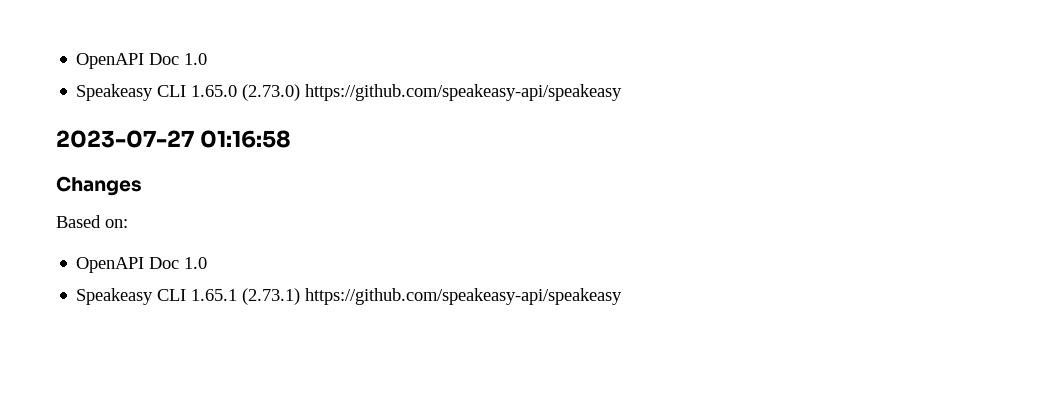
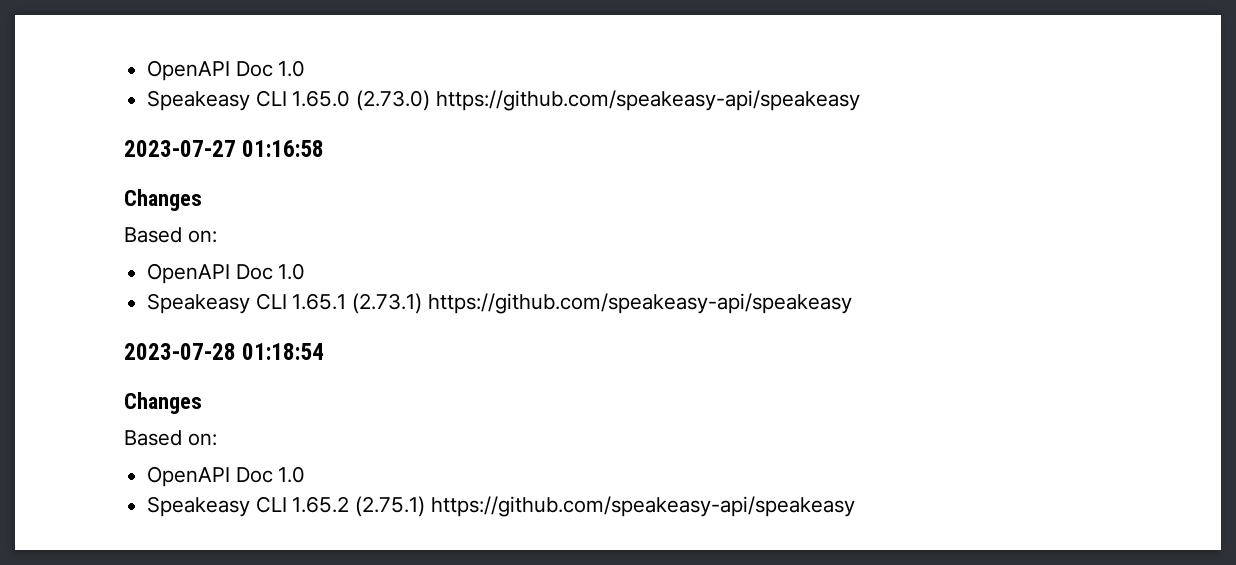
+ 2023-07-28 01:18:54
+ Changes
+ Based on:
+ OpenAPI Doc 1.0
+ Speakeasy CLI 1.65.2 (2.75.1) https://github.com/speakeasy-api/speakeasy

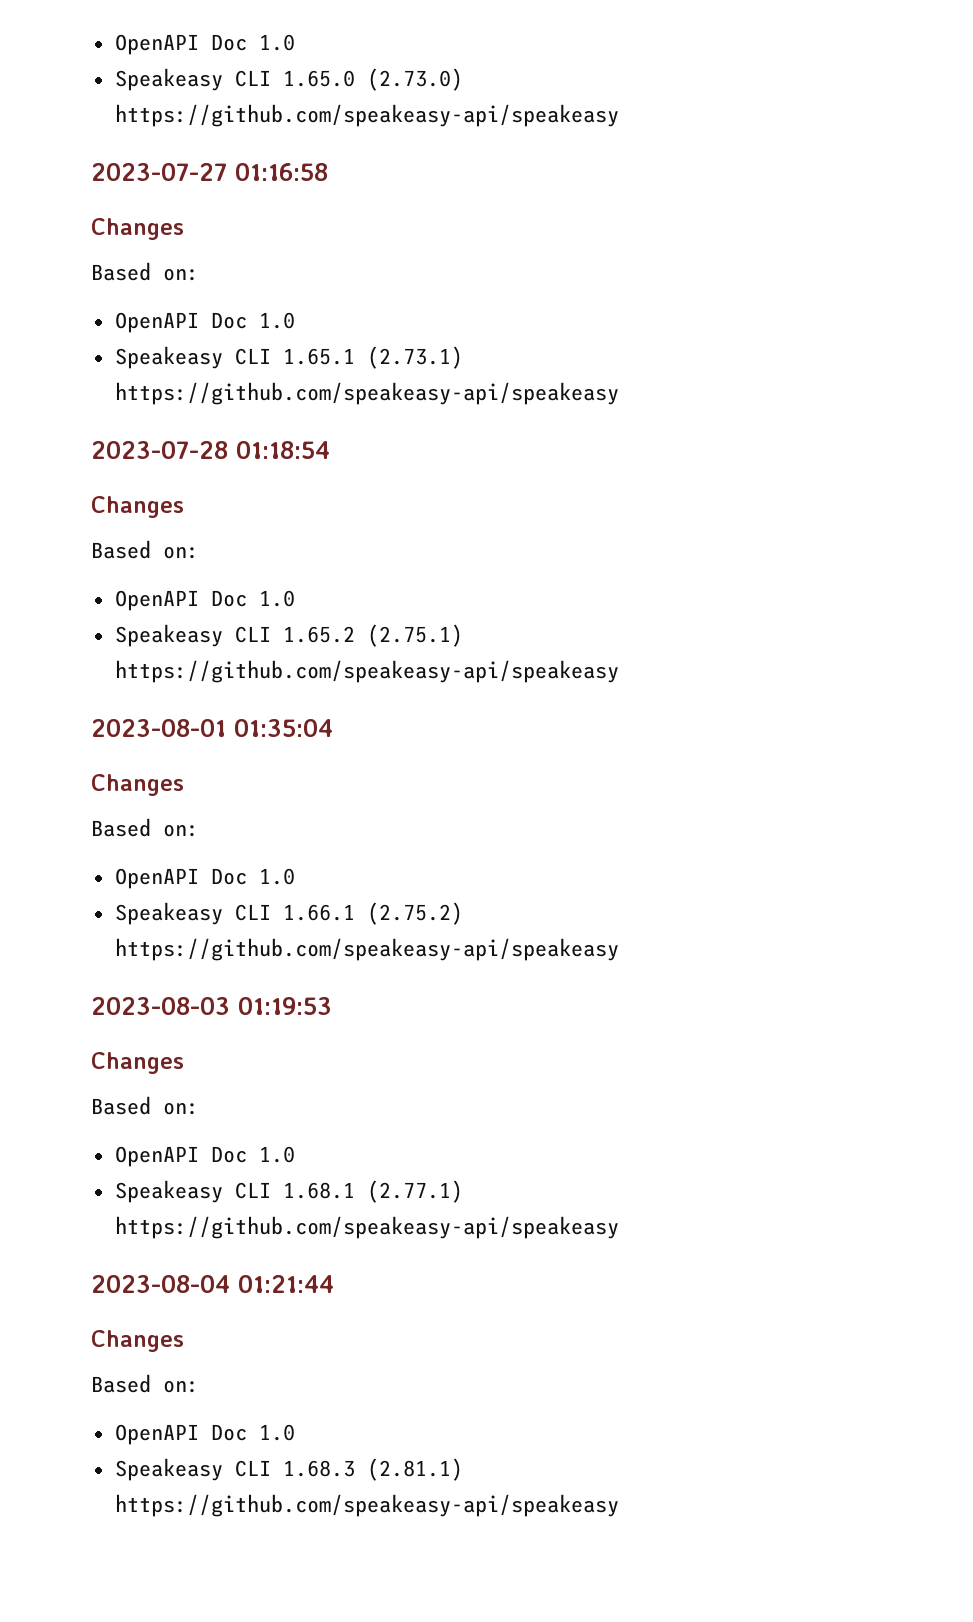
+ 2023-08-01 01:35:04
+ Changes
+ Based on:
+ OpenAPI Doc 1.0
+ Speakeasy CLI 1.66.1 (2.75.2) https://github.com/speakeasy-api/speakeasy
+ 2023-08-03 01:19:53
+ Changes
+ Based on:
+ OpenAPI Doc 1.0
+ Speakeasy CLI 1.68.1 (2.77.1) https://github.com/speakeasy-api/speakeasy
+ 2023-08-04 01:21:44
+ Changes
+ Based on:
+ OpenAPI Doc 1.0
+ Speakeasy CLI 1.68.3 (2.81.1) https://github.com/speakeasy-api/speakeasy

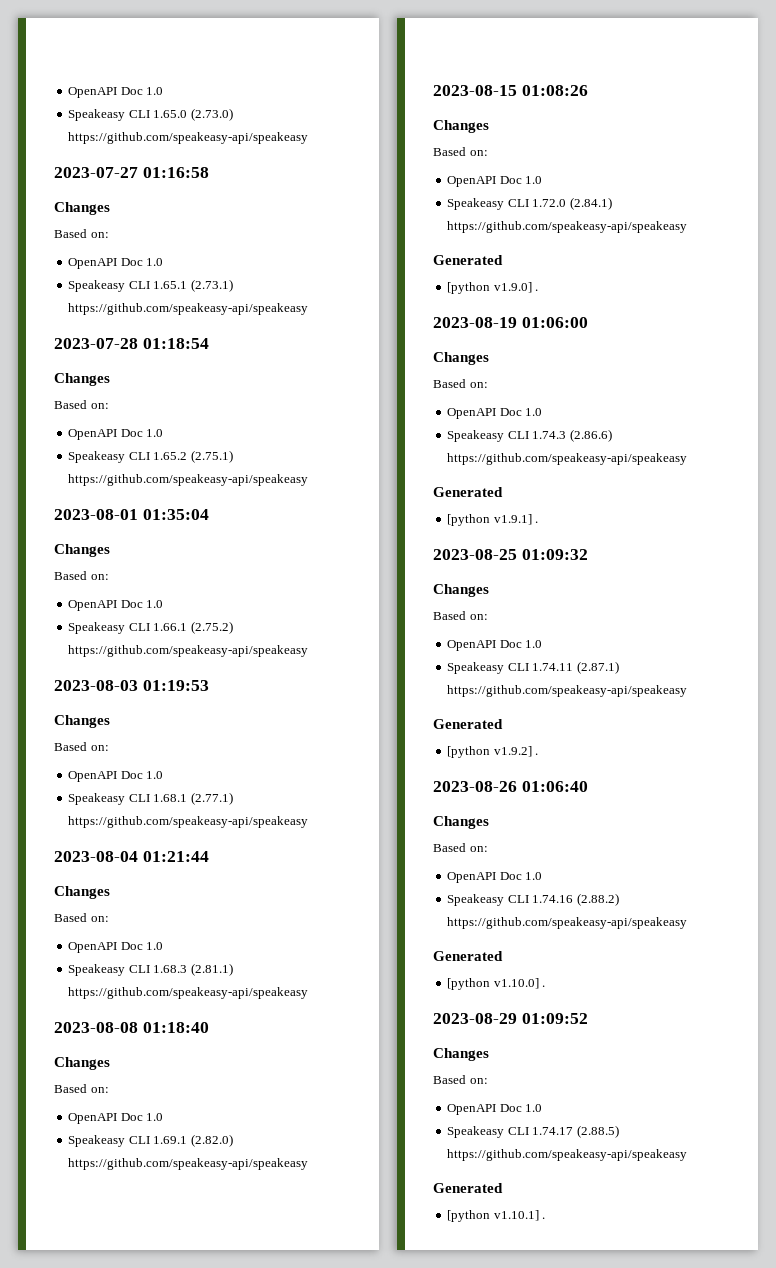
+ 2023-08-08 01:18:40
+ Changes
+ Based on:
+ OpenAPI Doc 1.0
+ Speakeasy CLI 1.69.1 (2.82.0) https://github.com/speakeasy-api/speakeasy
+ 2023-08-15 01:08:26
+ Changes
+ Based on:
+ OpenAPI Doc 1.0
+ Speakeasy CLI 1.72.0 (2.84.1) https://github.com/speakeasy-api/speakeasy
+ Generated
+ [python v1.9.0] .
+ 2023-08-19 01:06:00
+ Changes
+ Based on:
+ OpenAPI Doc 1.0
+ Speakeasy CLI 1.74.3 (2.86.6) https://github.com/speakeasy-api/speakeasy
+ Generated
+ [python v1.9.1] .
+ 2023-08-25 01:09:32
+ Changes
+ Based on:
+ OpenAPI Doc 1.0
+ Speakeasy CLI 1.74.11 (2.87.1) https://github.com/speakeasy-api/speakeasy
+ Generated
+ [python v1.9.2] .
+ 2023-08-26 01:06:40
+ Changes
+ Based on:
+ OpenAPI Doc 1.0
+ Speakeasy CLI 1.74.16 (2.88.2) https://github.com/speakeasy-api/speakeasy
+ Generated
+ [python v1.10.0] .
+ 2023-08-29 01:09:52
+ Changes
+ Based on:
+ OpenAPI Doc 1.0
+ Speakeasy CLI 1.74.17 (2.88.5) https://github.com/speakeasy-api/speakeasy
+ Generated
+ [python v1.10.1] .

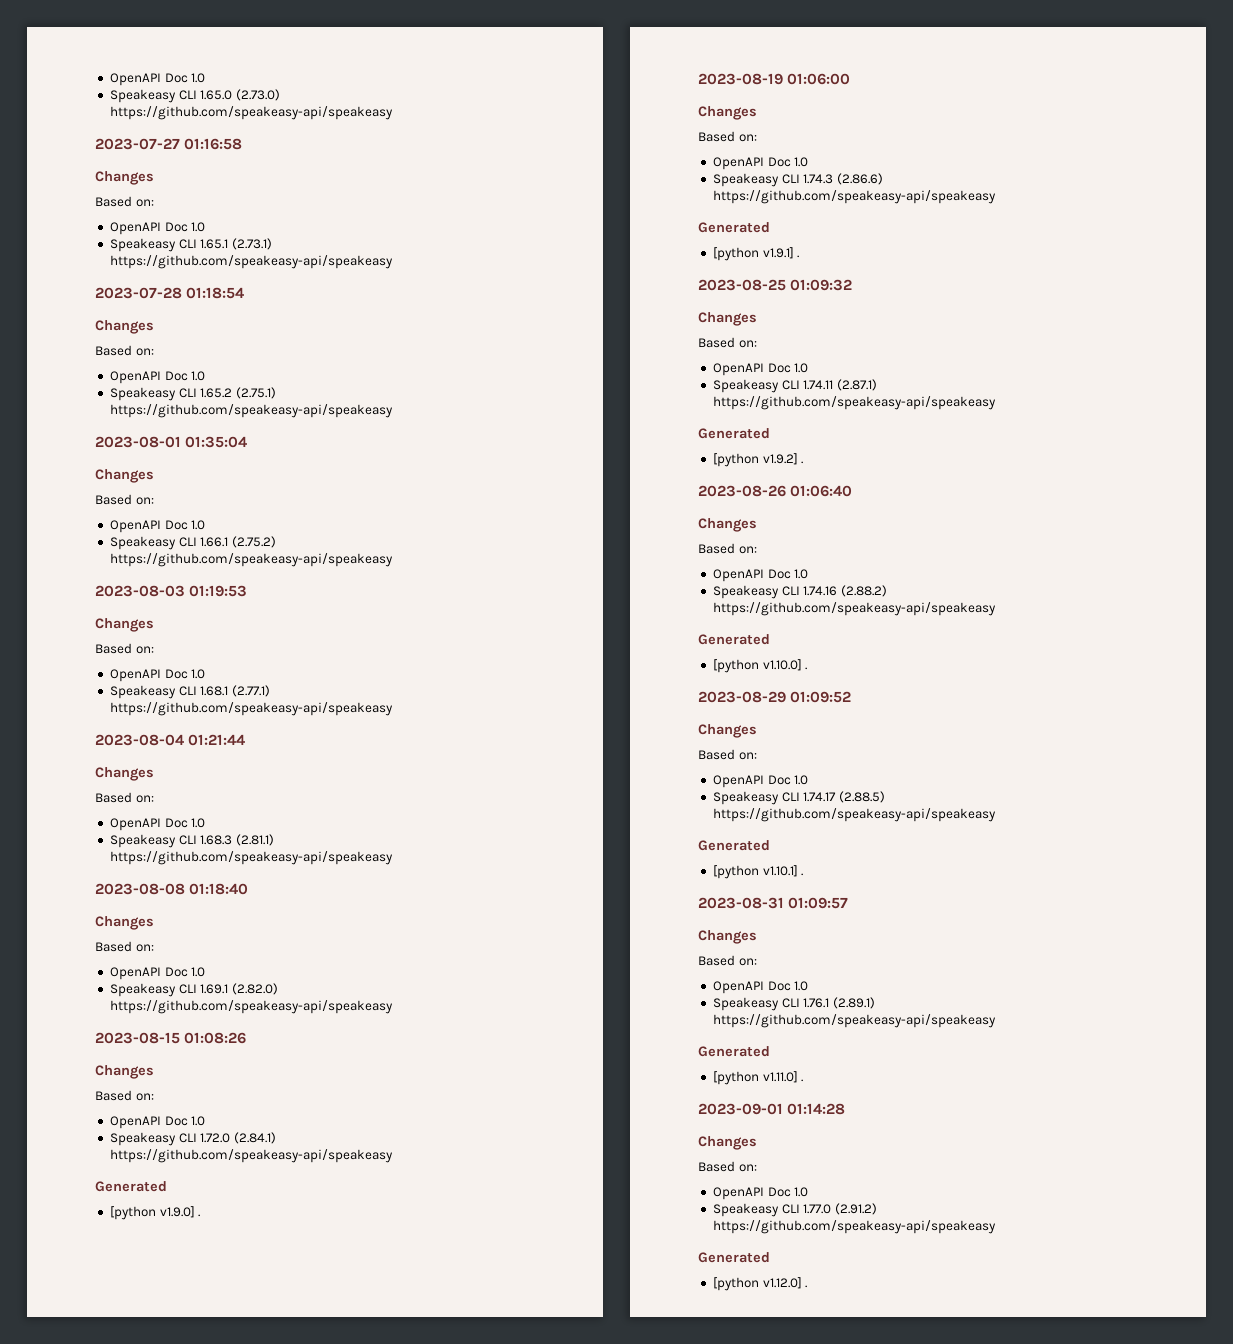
+ 2023-08-31 01:09:57
+ Changes
+ Based on:
+ OpenAPI Doc 1.0
+ Speakeasy CLI 1.76.1 (2.89.1) https://github.com/speakeasy-api/speakeasy
+ Generated
+ [python v1.11.0] .
+ 2023-09-01 01:14:28
+ Changes
+ Based on:
+ OpenAPI Doc 1.0
+ Speakeasy CLI 1.77.0 (2.91.2) https://github.com/speakeasy-api/speakeasy
+ Generated
+ [python v1.12.0] .

